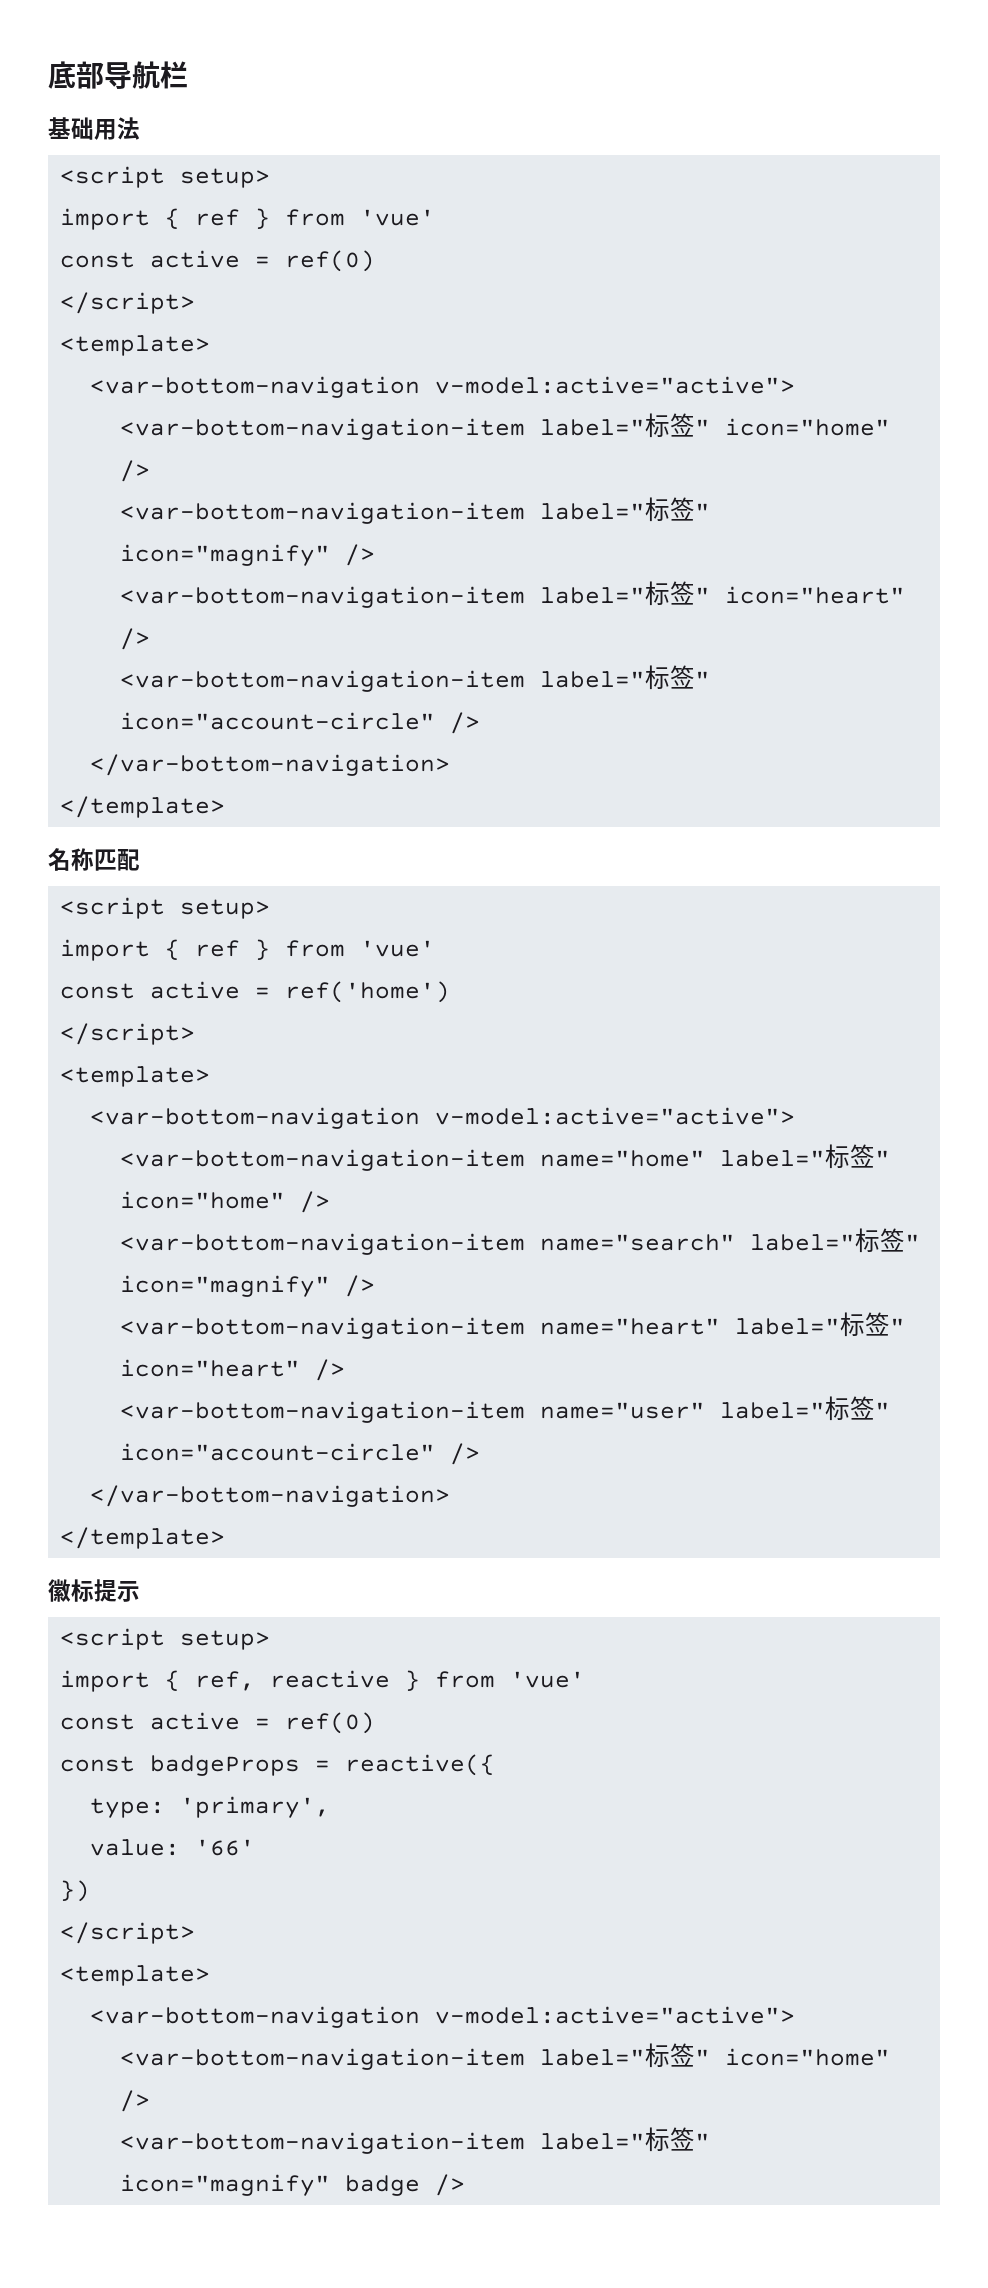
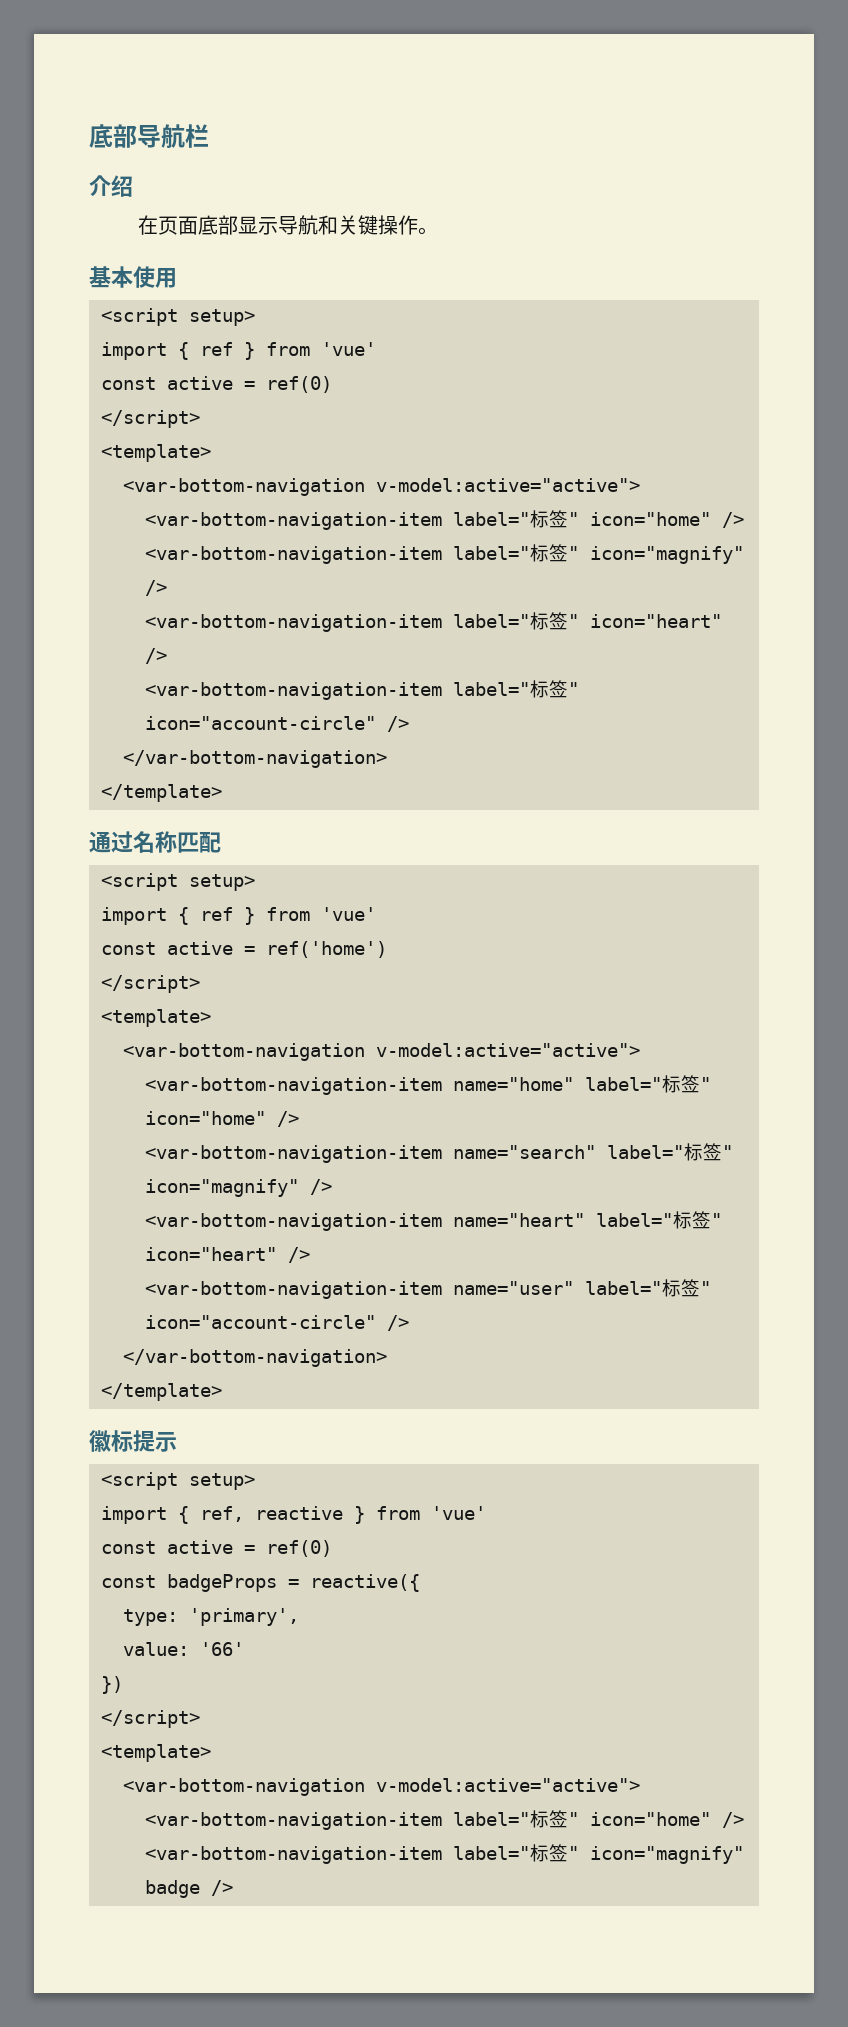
+ 介绍
+ 在页面底部显示导航和关键操作。
- 基础用法
+ 基本使用
- 名称匹配
+ 通过名称匹配

